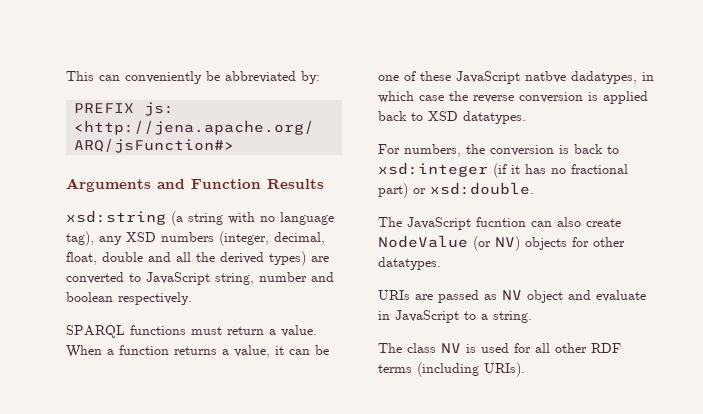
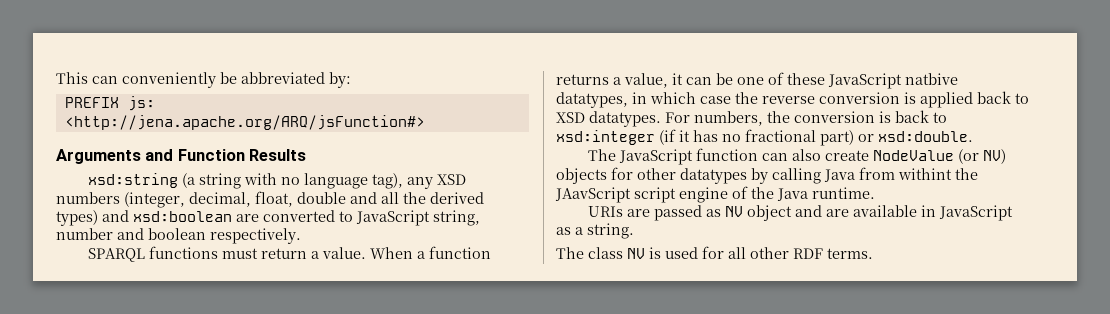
- xsd:string (a string with no language tag), any XSD numbers (integer, decimal, float, double and all the derived types) are converted to JavaScript string, number and boolean respectively.
+ xsd:string (a string with no language tag), any XSD numbers (integer, decimal, float, double and all the derived types) and xsd:boolean are converted to JavaScript string, number and boolean respectively.
- When a function returns a value, it can be one of these JavaScript natbve dadatypes, in which case the reverse conversion is applied back to XSD datatypes.
- For numbers, the conversion is back to xsd:integer (if it has no fractional part) or xsd:double.
+ When a function returns a value, it can be one of these JavaScript natbive datatypes, in which case the reverse conversion is applied back to XSD datatypes. For numbers, the conversion is back to xsd:integer (if it has no fractional part) or xsd:double.
- The JavaScript fucntion can also create NodeValue (or NV) objects for other datatypes.
+ The JavaScript function can also create NodeValue (or NV) objects for other datatypes by calling Java from withint the JAavScript script engine of the Java runtime.
- URIs are passed as NV object and evaluate in JavaScript to a string.
+ URIs are passed as NV object and are available in JavaScript as a string.
- The class NV is used for all other RDF terms (including URIs).
+ The class NV is used for all other RDF terms.

